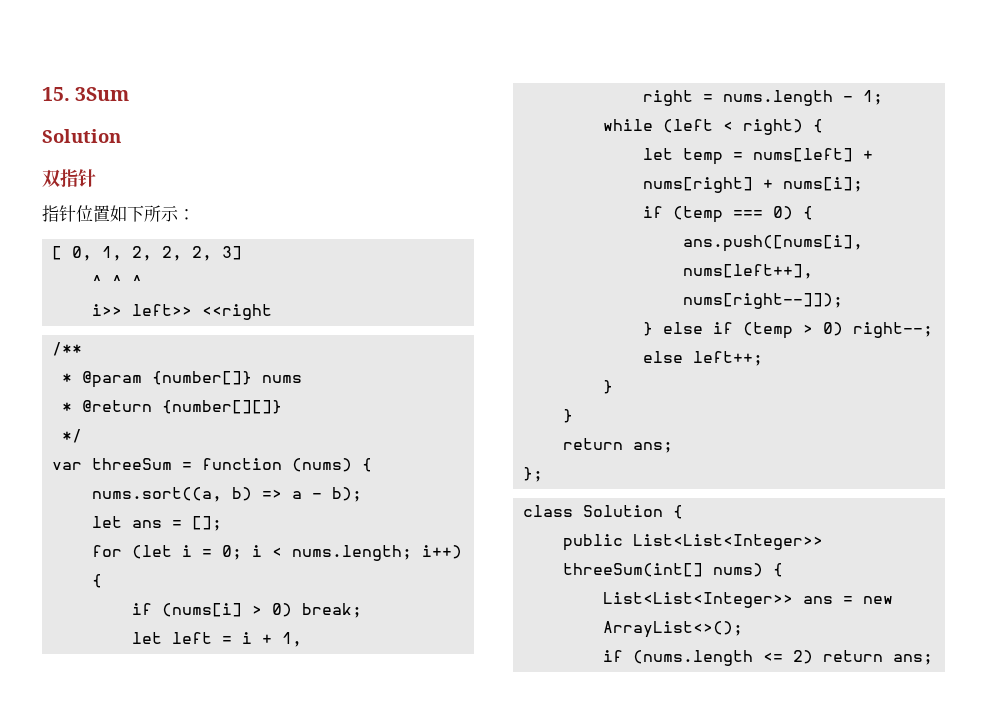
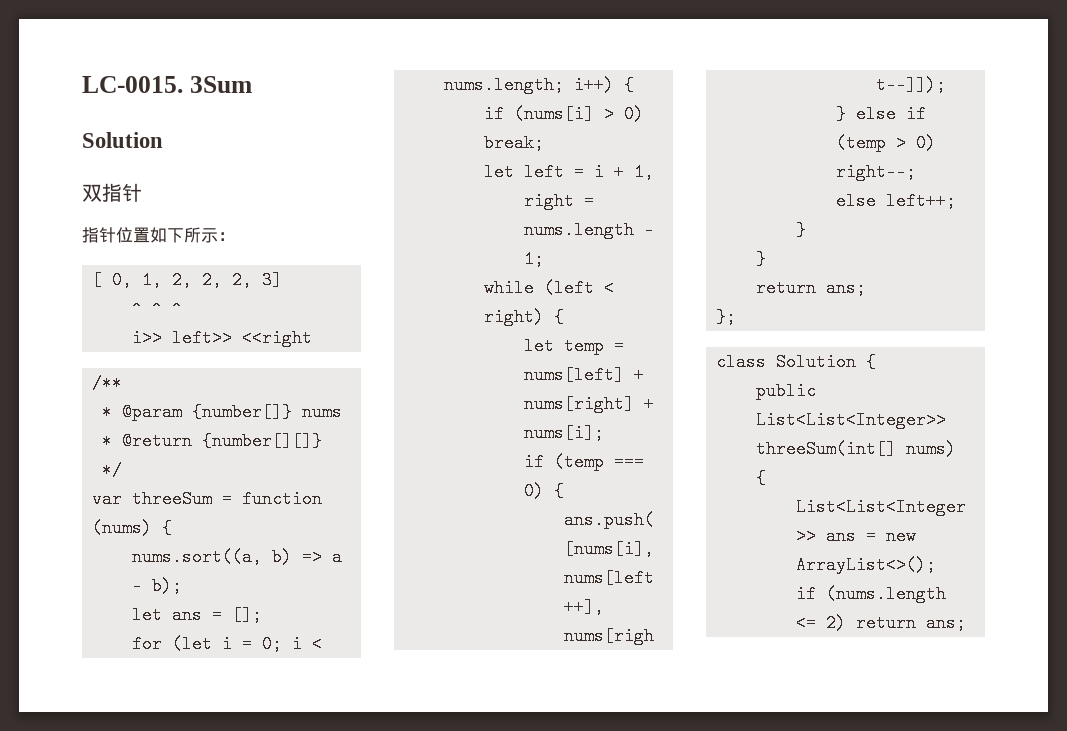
- 15. 3Sum
+ LC-0015. 3Sum

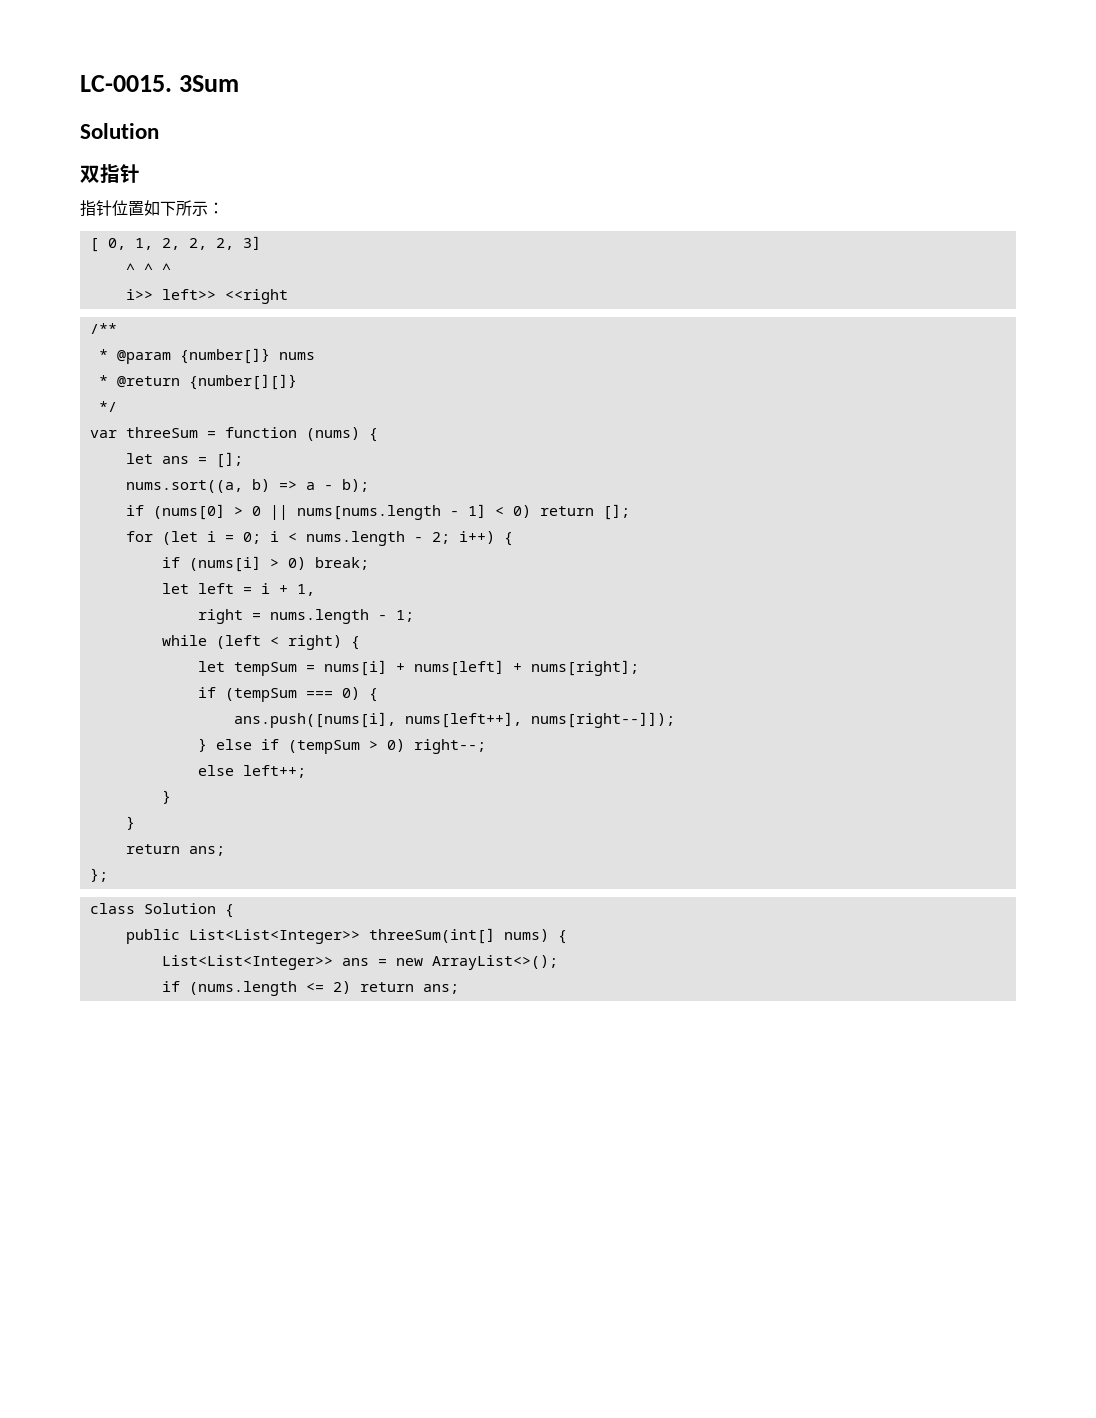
+ let ans = [];
- let ans = [];
+ if (nums[0] > 0 || nums[nums.length - 1] < 0) return [];
- for (let i = 0; i < nums.length; i++) {
+ for (let i = 0; i < nums.length - 2; i++) {
- let temp = nums[left] + nums[right] + nums[i];
- if (temp === 0) {
+ let tempSum = nums[i] + nums[left] + nums[right];
+ if (tempSum === 0) {
- } else if (temp > 0) right--;
+ } else if (tempSum > 0) right--;

